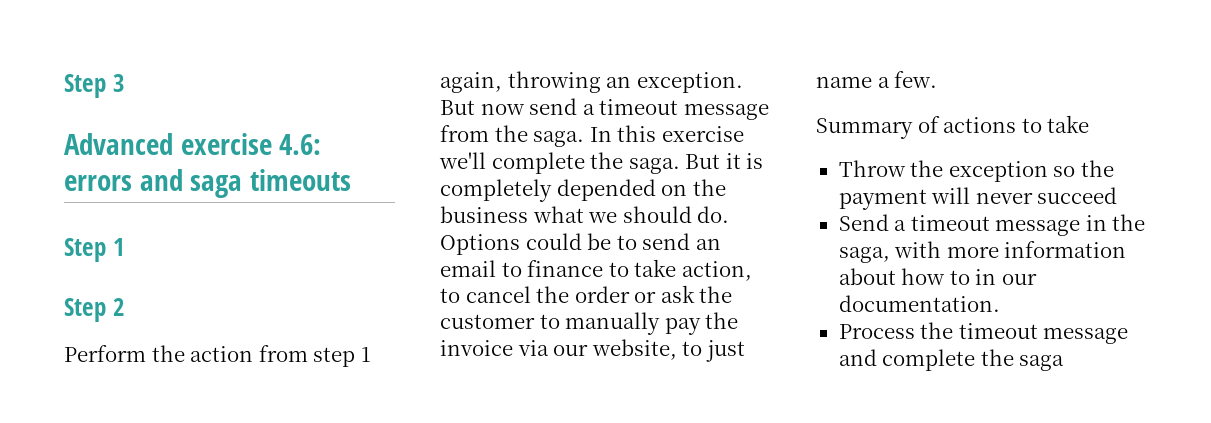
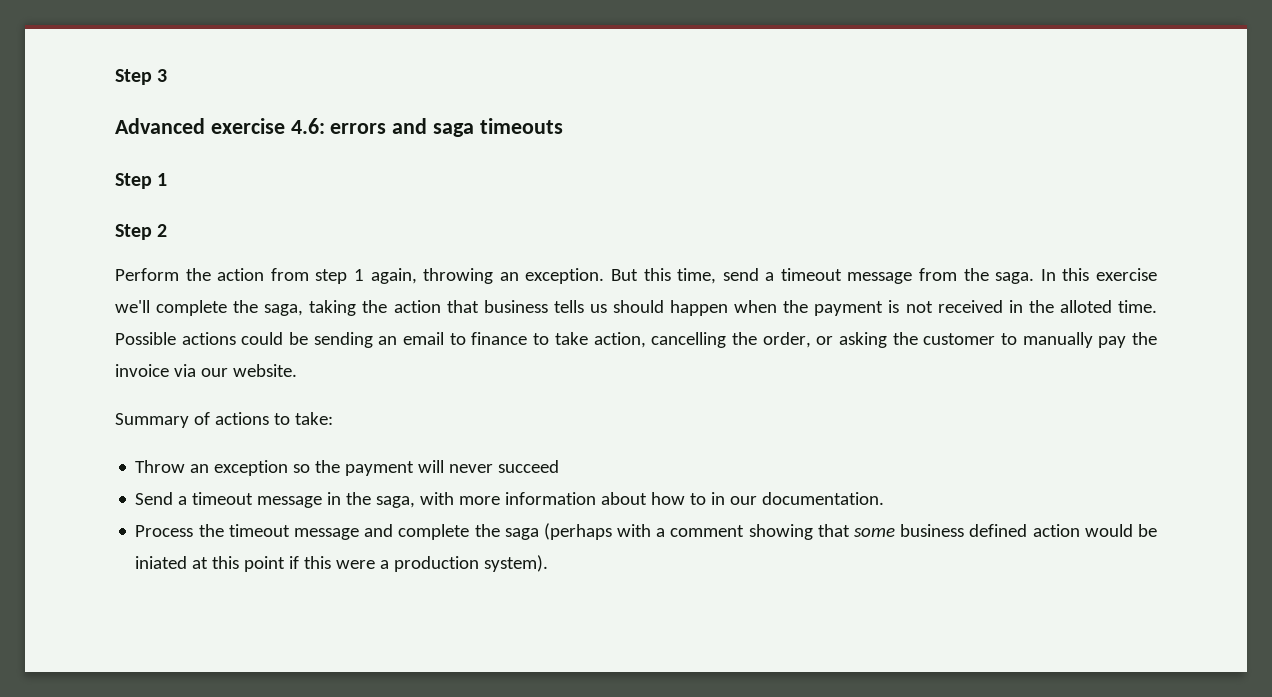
- But now send a timeout message from the saga.
+ But this time, send a timeout message from the saga.
- In this exercise we'll complete the saga. But it is completely depended on the business what we should do. Options could be to send an email to finance to take action, to cancel the order or ask the customer to manually pay the invoice via our website, to just name a few.
+ In this exercise we'll complete the saga, taking the action that business tells us should happen when the payment is not received in the alloted time. Possible actions could be sending an email to finance to take action, cancelling the order, or asking the customer to manually pay the invoice via our website.
- Summary of actions to take
+ Summary of actions to take:
- Throw the exception so the payment will never succeed
+ Throw an exception so the payment will never succeed
- Process the timeout message and complete the saga
+ Process the timeout message and complete the saga (perhaps with a comment showing that some business defined action would be iniated at this point if this were a production system).

